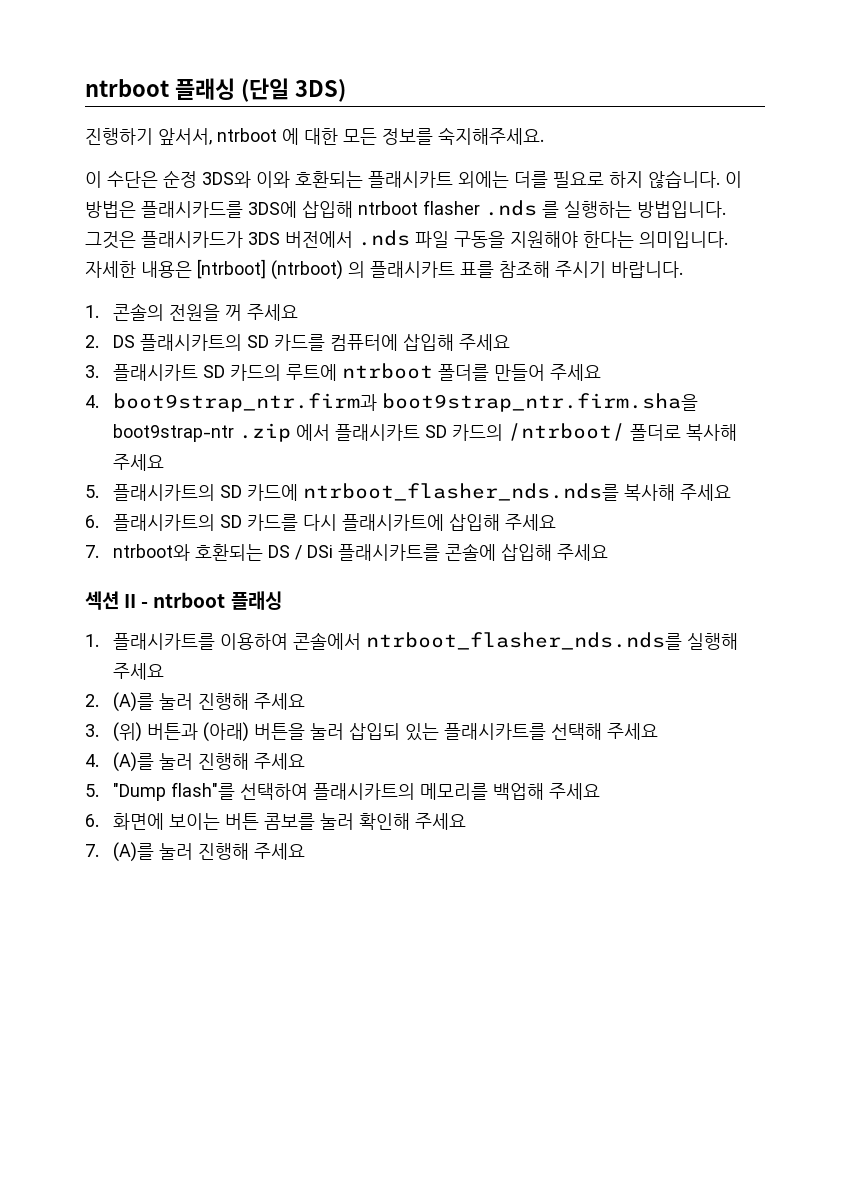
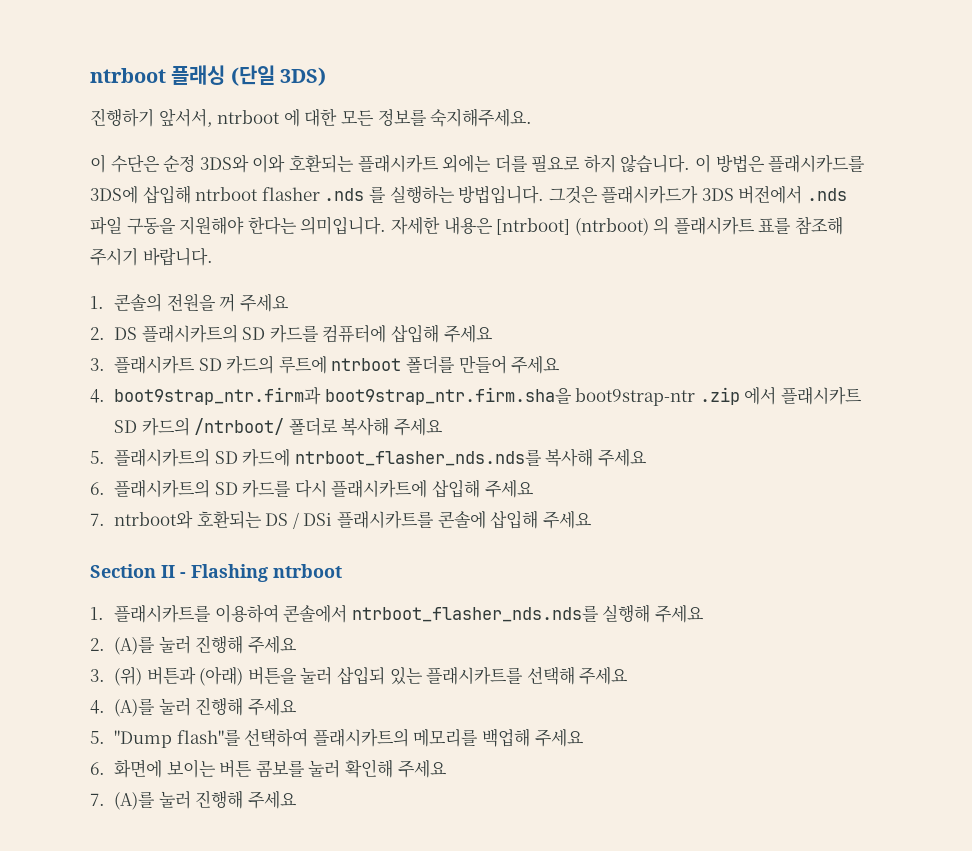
- 섹션 II - ntrboot 플래싱
+ Section II - Flashing ntrboot

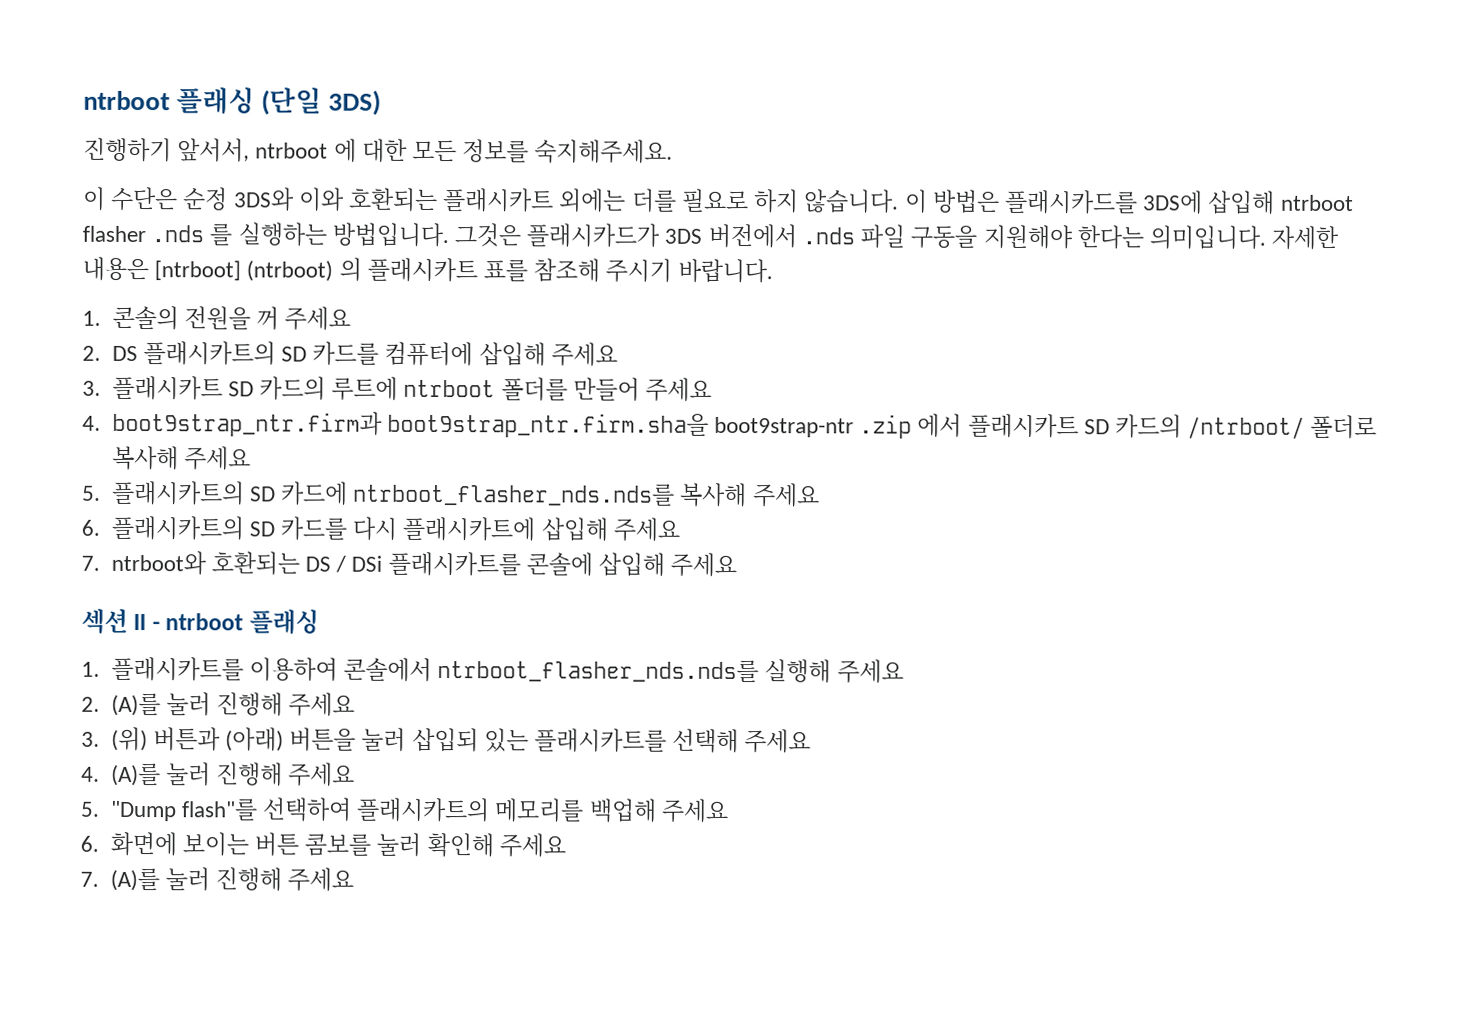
- Section II - Flashing ntrboot
+ 섹션 II - ntrboot 플래싱

